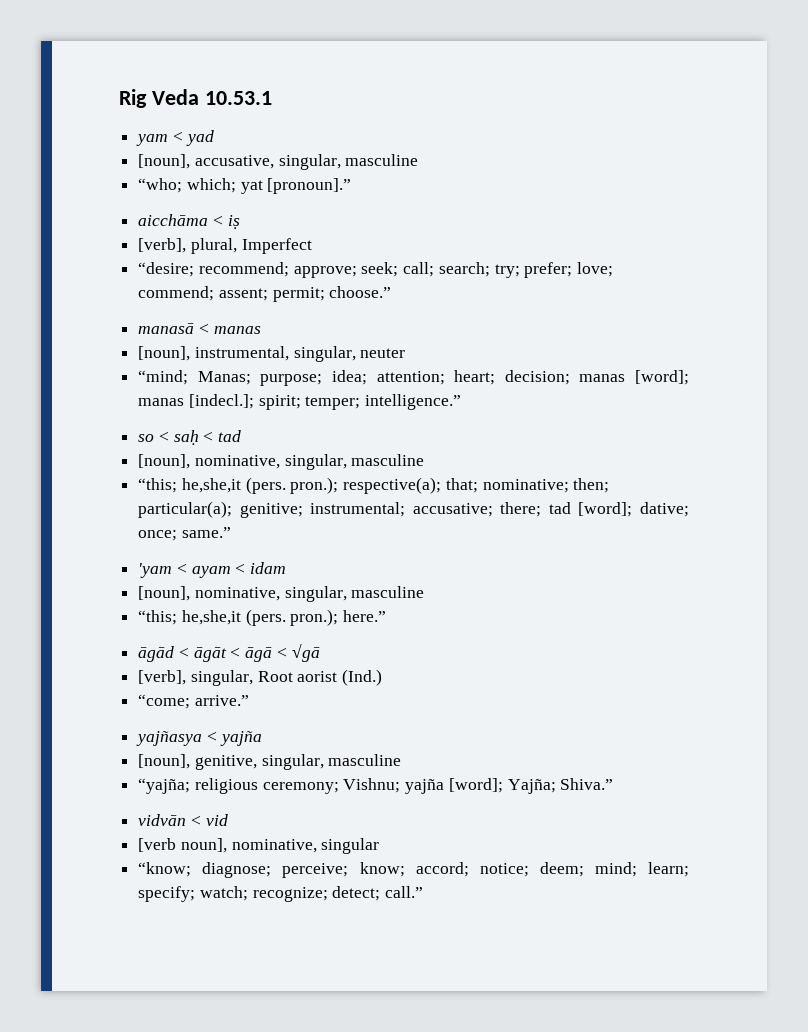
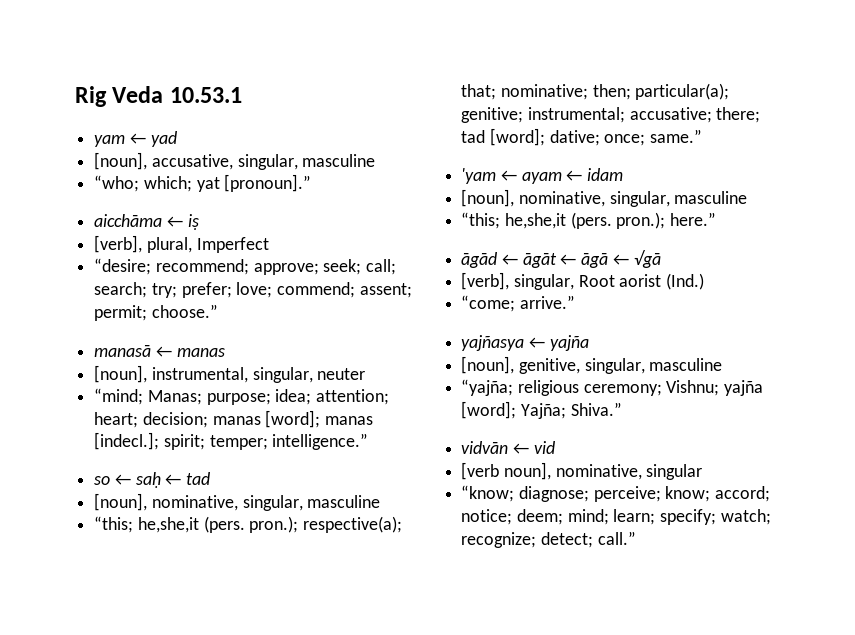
- yam < yad
+ yam ← yad
- aicchāma < iṣ
+ aicchāma ← iṣ
- manasā < manas
+ manasā ← manas
- so < saḥ < tad
+ so ← saḥ ← tad
- 'yam < ayam < idam
+ 'yam ← ayam ← idam
- āgād < āgāt < āgā < √gā
+ āgād ← āgāt ← āgā ← √gā
- yajñasya < yajña
+ yajñasya ← yajña
- vidvān < vid
+ vidvān ← vid

